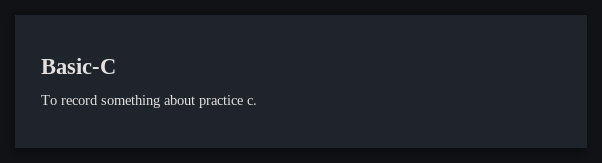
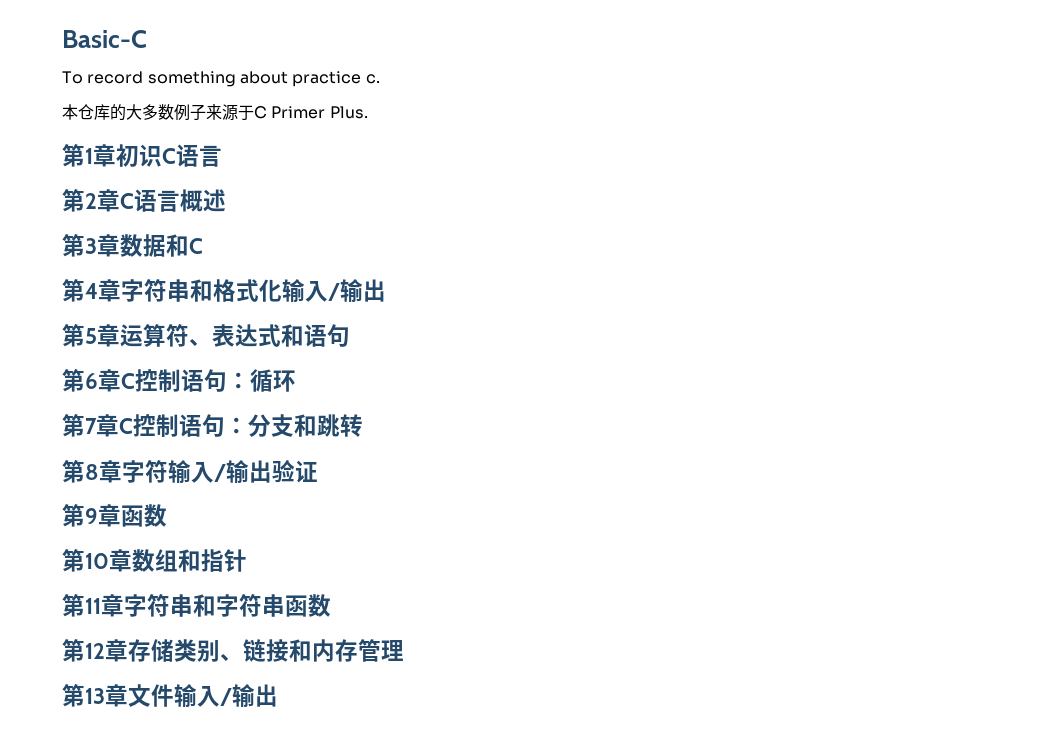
+ 本仓库的大多数例子来源于C Primer Plus.
+ 第1章初识C语言
+ 第2章C语言概述
+ 第3章数据和C
+ 第4章字符串和格式化输入/输出
+ 第5章运算符、表达式和语句
+ 第6章C控制语句：循环
+ 第7章C控制语句：分支和跳转
+ 第8章字符输入/输出验证
+ 第9章函数
+ 第10章数组和指针
+ 第11章字符串和字符串函数
+ 第12章存储类别、链接和内存管理
+ 第13章文件输入/输出

